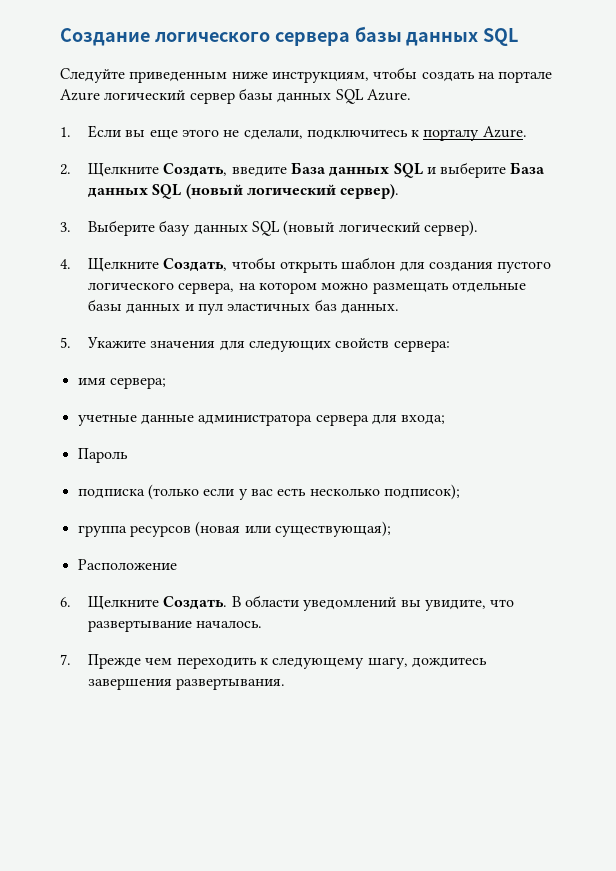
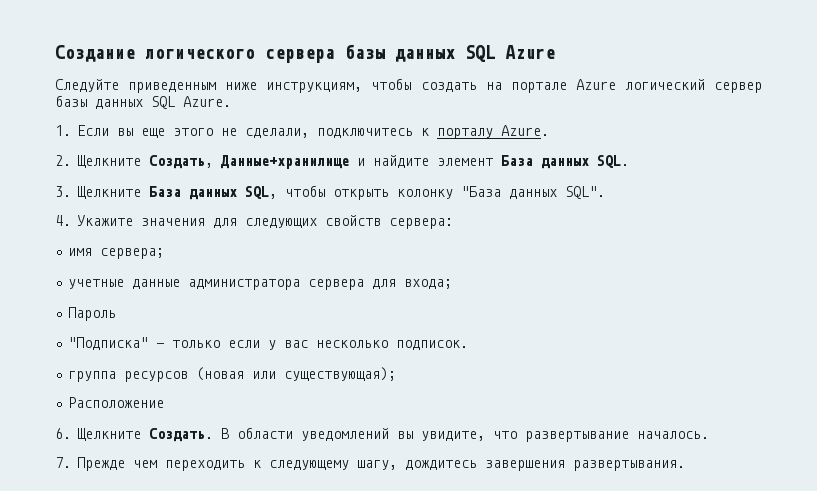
- Создание логического сервера базы данных SQL
+ Создание логического сервера базы данных SQL Azure
- 2. Щелкните Создать, введите База данных SQL и выберите База данных SQL (новый логический сервер).
- 3. Выберите базу данных SQL (новый логический сервер).
- 4. Щелкните Создать, чтобы открыть шаблон для создания пустого логического сервера, на котором можно размещать отдельные базы данных и пул эластичных баз данных.
- 5. Укажите значения для следующих свойств сервера:
+ 2. Щелкните Создать, Данные+хранилище и найдите элемент База данных SQL.
+ 3. Щелкните База данных SQL, чтобы открыть колонку "База данных SQL".
+ 4. Укажите значения для следующих свойств сервера:
- подписка (только если у вас есть несколько подписок);
+ "Подписка" — только если у вас несколько подписок.

